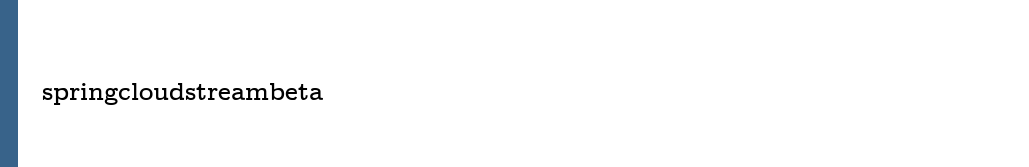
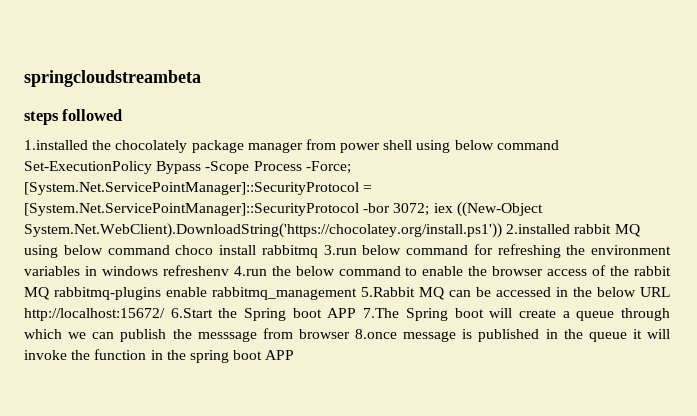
+ steps followed
+ 1.installed the chocolately package manager from power shell using below command Set-ExecutionPolicy Bypass -Scope Process -Force; [System.Net.ServicePointManager]::SecurityProtocol = [System.Net.ServicePointManager]::SecurityProtocol -bor 3072; iex ((New-Object System.Net.WebClient).DownloadString('https://chocolatey.org/install.ps1')) 2.installed rabbit MQ using below command choco install rabbitmq 3.run below command for refreshing the environment variables in windows refreshenv 4.run the below command to enable the browser access of the rabbit MQ rabbitmq-plugins enable rabbitmq_management 5.Rabbit MQ can be accessed in the below URL http://localhost:15672/ 6.Start the Spring boot APP 7.The Spring boot will create a queue through which we can publish the messsage from browser 8.once message is published in the queue it will invoke the function in the spring boot APP

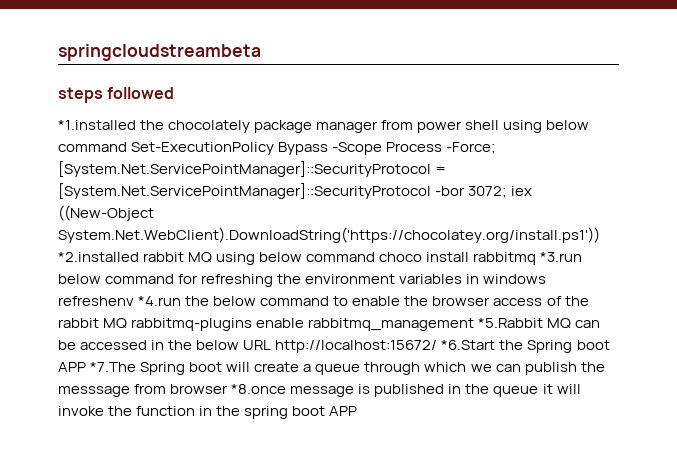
- 1.installed the chocolately package manager from power shell using below command Set-ExecutionPolicy Bypass -Scope Process -Force;
+ *1.installed the chocolately package manager from power shell using below command Set-ExecutionPolicy Bypass -Scope Process -Force;
- iex ((New-Object System.Net.WebClient).DownloadString('https://chocolatey.org/install.ps1')) 2.installed rabbit MQ using below command choco install rabbitmq 3.run below command for refreshing the environment variables in windows refreshenv 4.run the below command to enable the browser access of the rabbit MQ rabbitmq-plugins enable rabbitmq_management 5.Rabbit MQ can be accessed in the below URL http://localhost:15672/ 6.Start the Spring boot APP 7.The Spring boot will create a queue through which we can publish the messsage from browser 8.once message is published in the queue it will invoke the function in the spring boot APP
+ iex ((New-Object System.Net.WebClient).DownloadString('https://chocolatey.org/install.ps1')) *2.installed rabbit MQ using below command choco install rabbitmq *3.run below command for refreshing the environment variables in windows refreshenv *4.run the below command to enable the browser access of the rabbit MQ rabbitmq-plugins enable rabbitmq_management *5.Rabbit MQ can be accessed in the below URL http://localhost:15672/ *6.Start the Spring boot APP *7.The Spring boot will create a queue through which we can publish the messsage from browser *8.once message is published in the queue it will invoke the function in the spring boot APP

